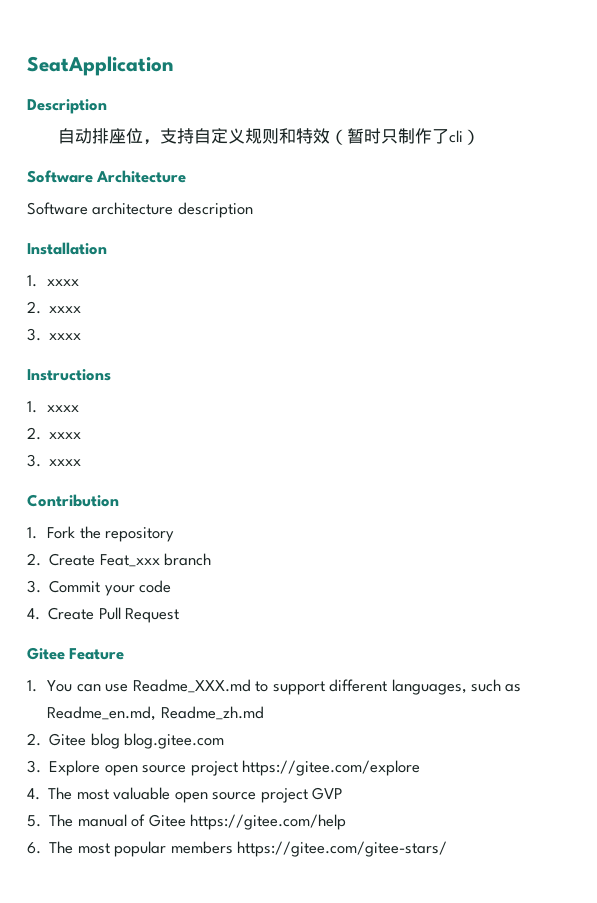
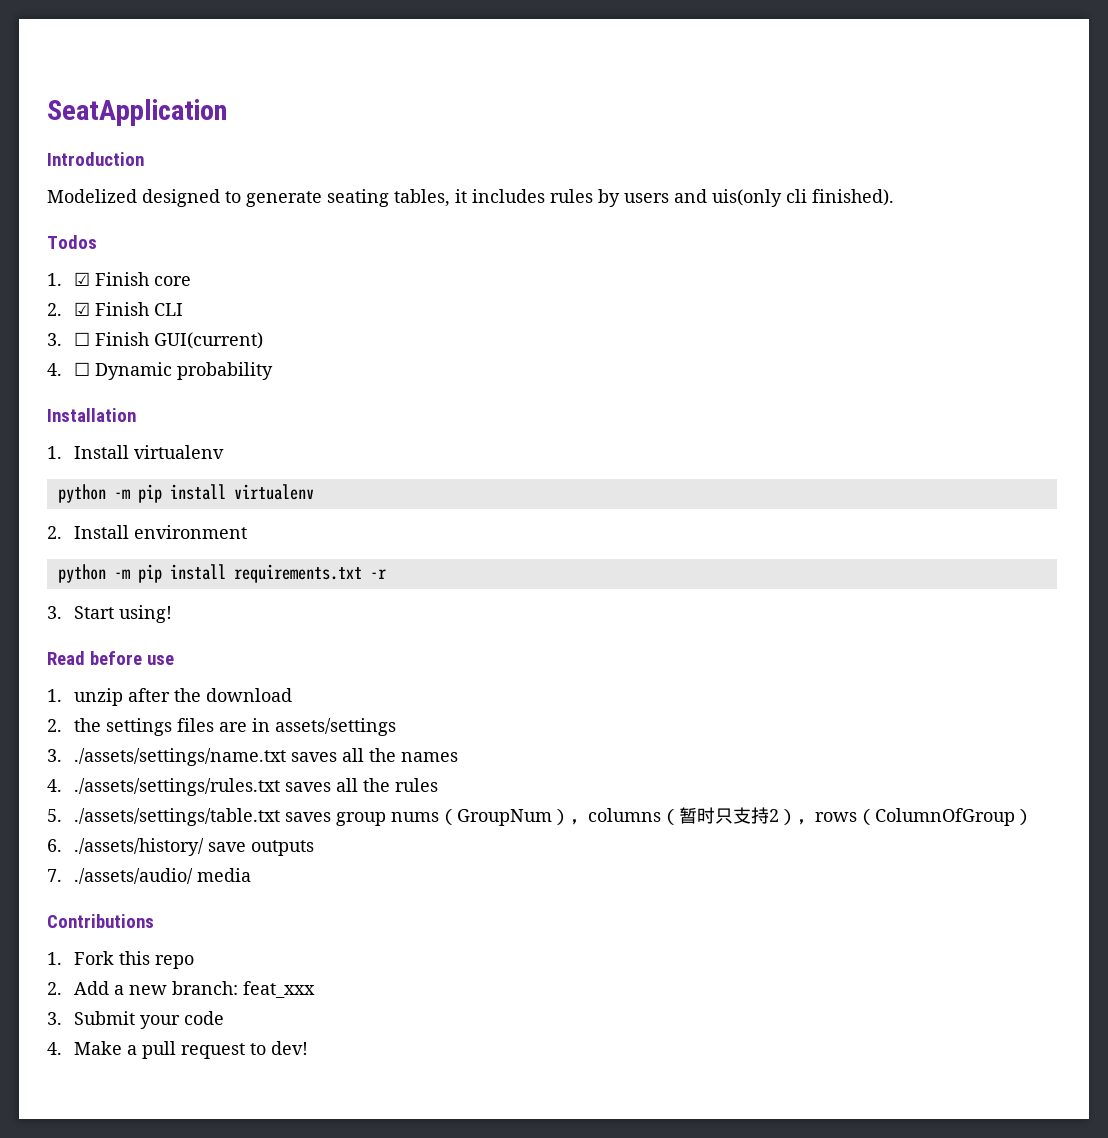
- Description
- 自动排座位，支持自定义规则和特效（暂时只制作了cli）
- Software Architecture
- Software architecture description
+ Introduction
+ Modelized designed to generate seating tables, it includes rules by users and uis(only cli finished).
+ Todos
+ 1. ☑ Finish core
+ 2. ☑ Finish CLI
+ 3. ☐ Finish GUI(current)
+ 4. ☐ Dynamic probability
  Installation
- 1. xxxx
- 2. xxxx
- 3. xxxx
- Instructions
- 1. xxxx
- 2. xxxx
- 3. xxxx
- Contribution
+ 1. Install virtualenv
+ python -m pip install virtualenv
+ 2. Install environment
+ python -m pip install requirements.txt -r
+ 3. Start using!
+ Read before use
+ 1. unzip after the download
+ 2. the settings files are in assets/settings
+ 3. ./assets/settings/name.txt saves all the names
+ 4. ./assets/settings/rules.txt saves all the rules
+ 5. ./assets/settings/table.txt saves group nums（GroupNum），columns（暂时只支持2），rows（ColumnOfGroup）
+ 6. ./assets/history/ save outputs
+ 7. ./assets/audio/ media
+ Contributions
- 1. Fork the repository
- 2. Create Feat_xxx branch
- 3. Commit your code
+ 1. Fork this repo
+ 2. Add a new branch: feat_xxx
+ 3. Submit your code
- 4. Create Pull Request
- Gitee Feature
- 1. You can use Readme_XXX.md to support different languages, such as Readme_en.md, Readme_zh.md
- 2. Gitee blog blog.gitee.com
- 3. Explore open source project https://gitee.com/explore
- 4. The most valuable open source project GVP
- 5. The manual of Gitee https://gitee.com/help
- 6. The most popular members https://gitee.com/gitee-stars/
+ 4. Make a pull request to dev!

